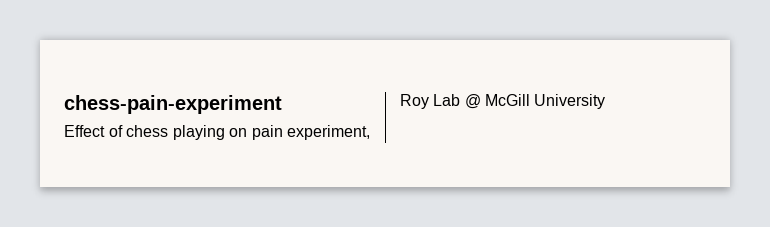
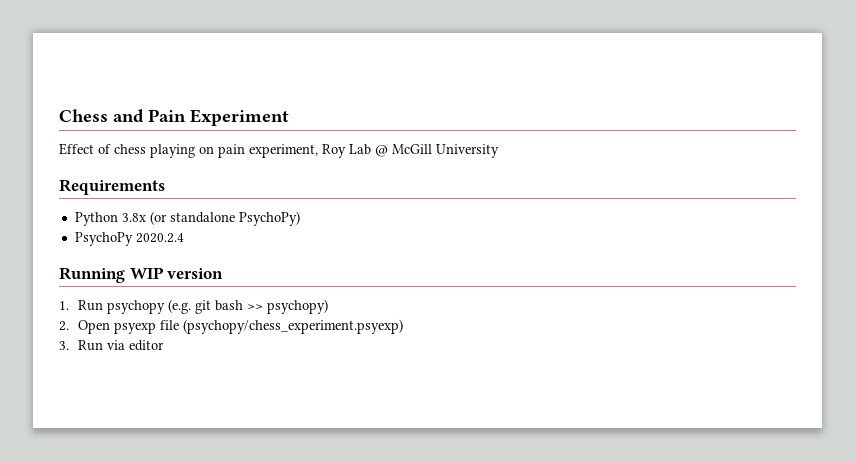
- chess-pain-experiment
+ Chess and Pain Experiment
+ Requirements
+ Python 3.8x (or standalone PsychoPy)
+ PsychoPy 2020.2.4
+ Running WIP version
+ 1. Run psychopy (e.g. git bash >> psychopy)
+ 2. Open psyexp file (psychopy/chess_experiment.psyexp)
+ 3. Run via editor

